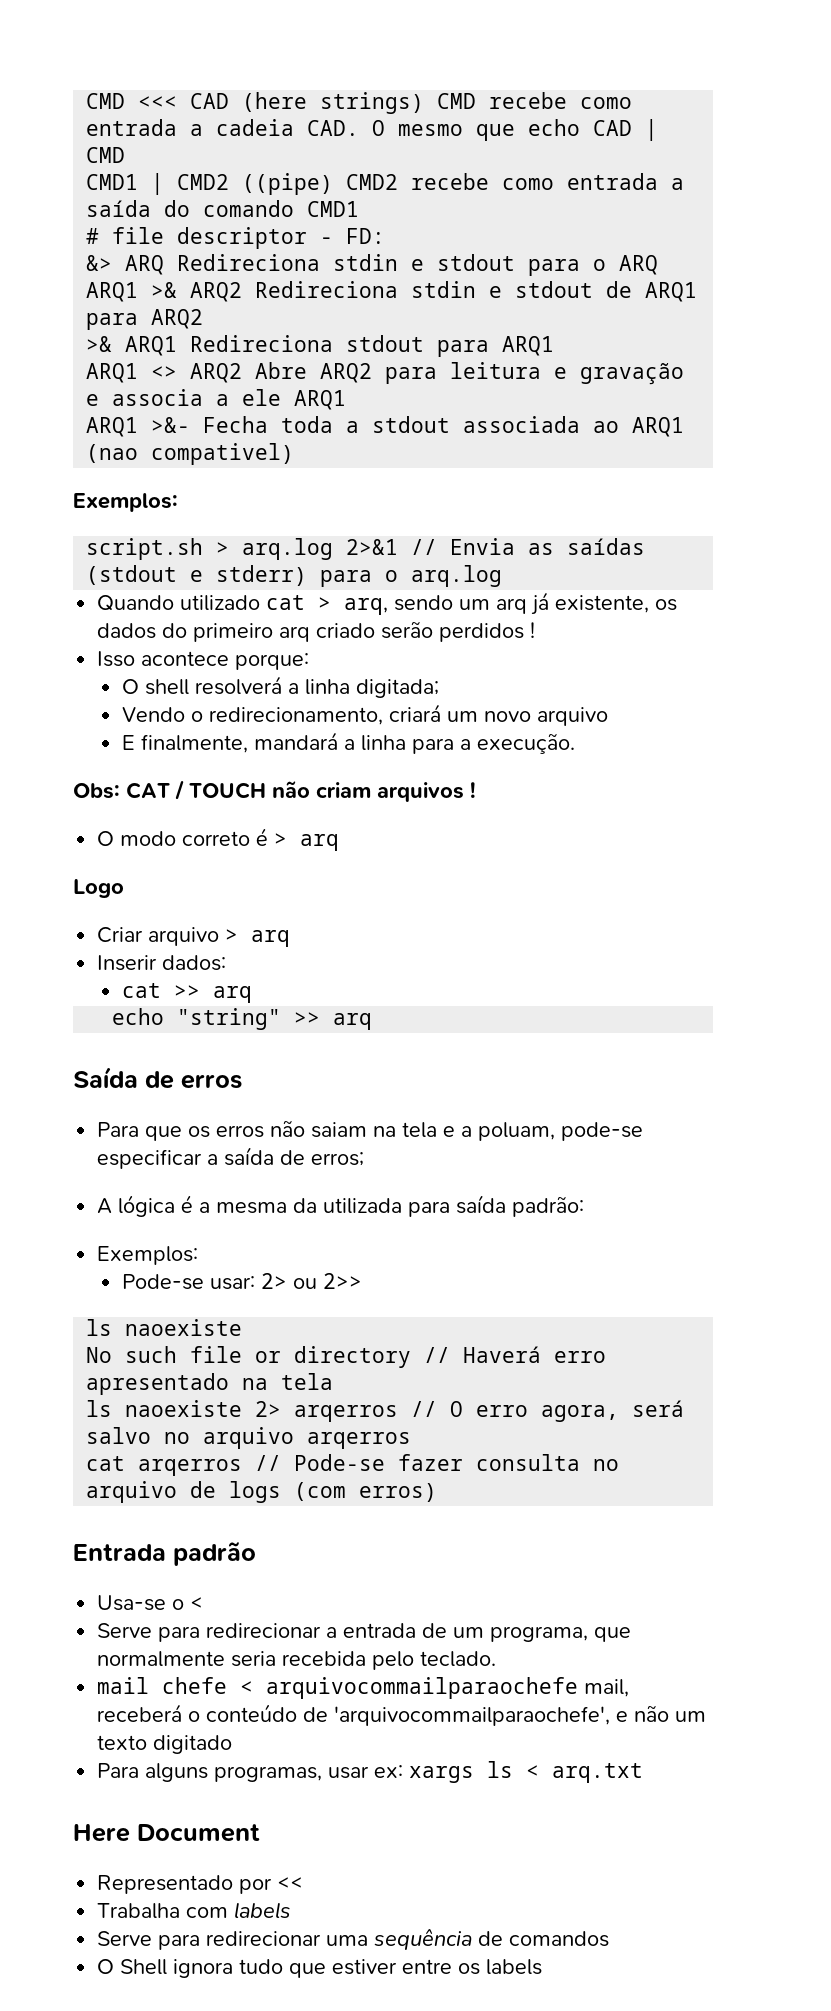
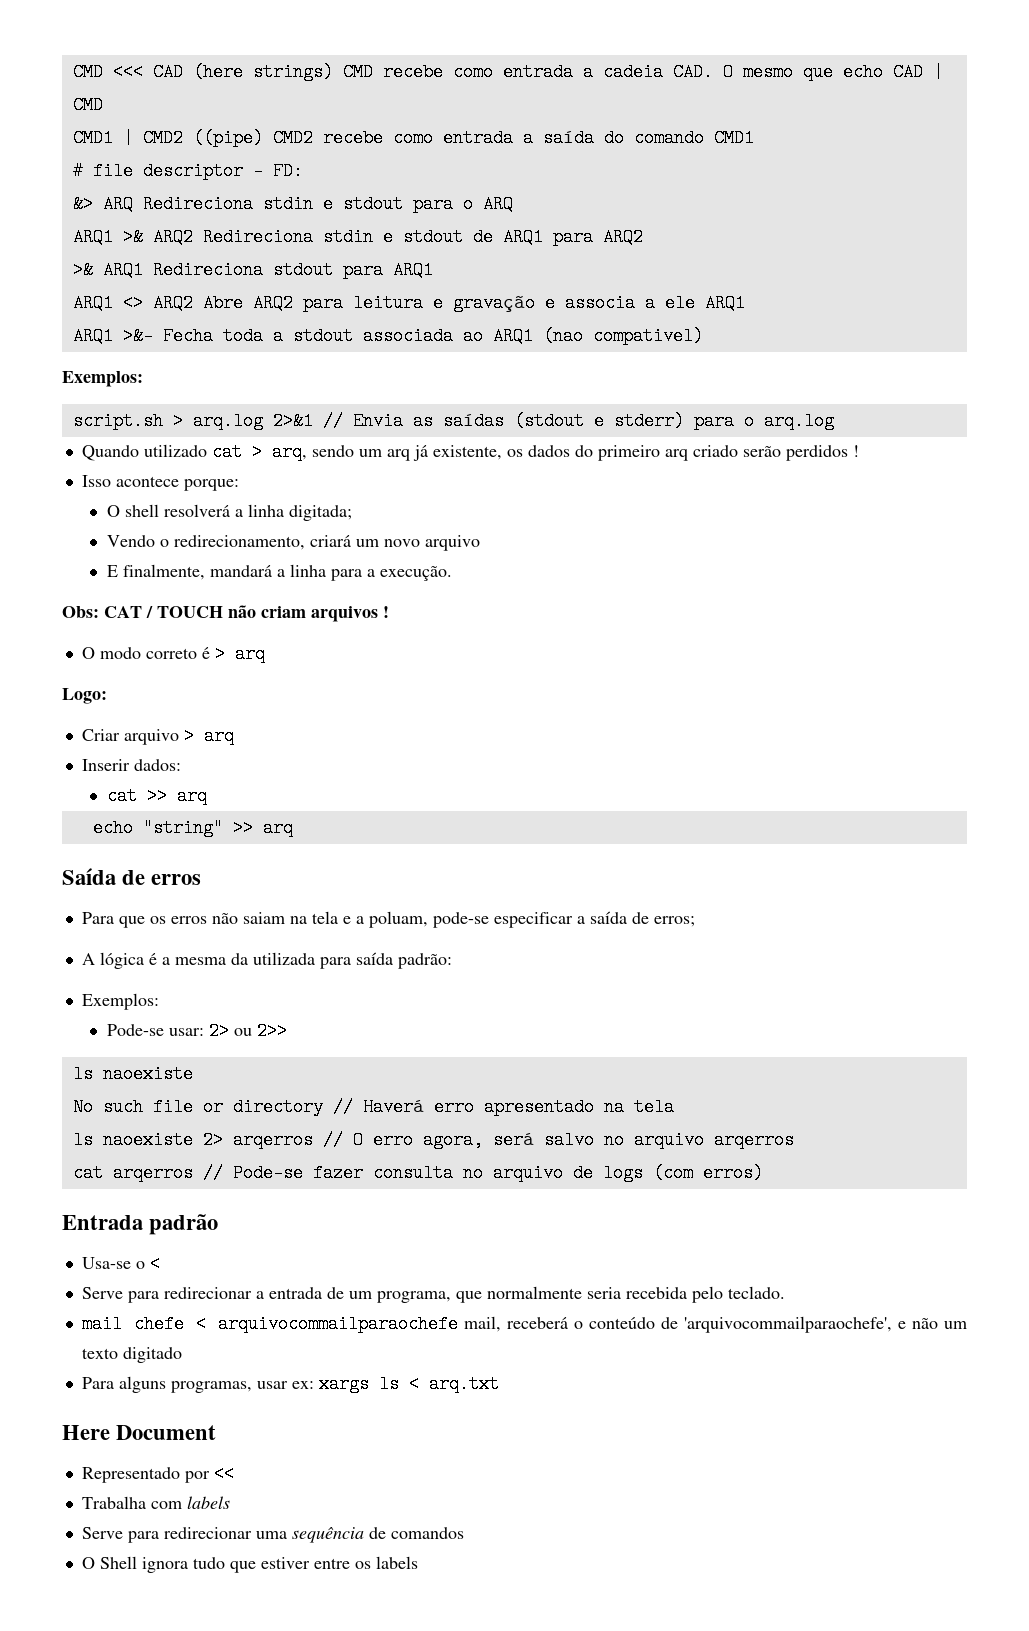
- Logo
+ Logo:

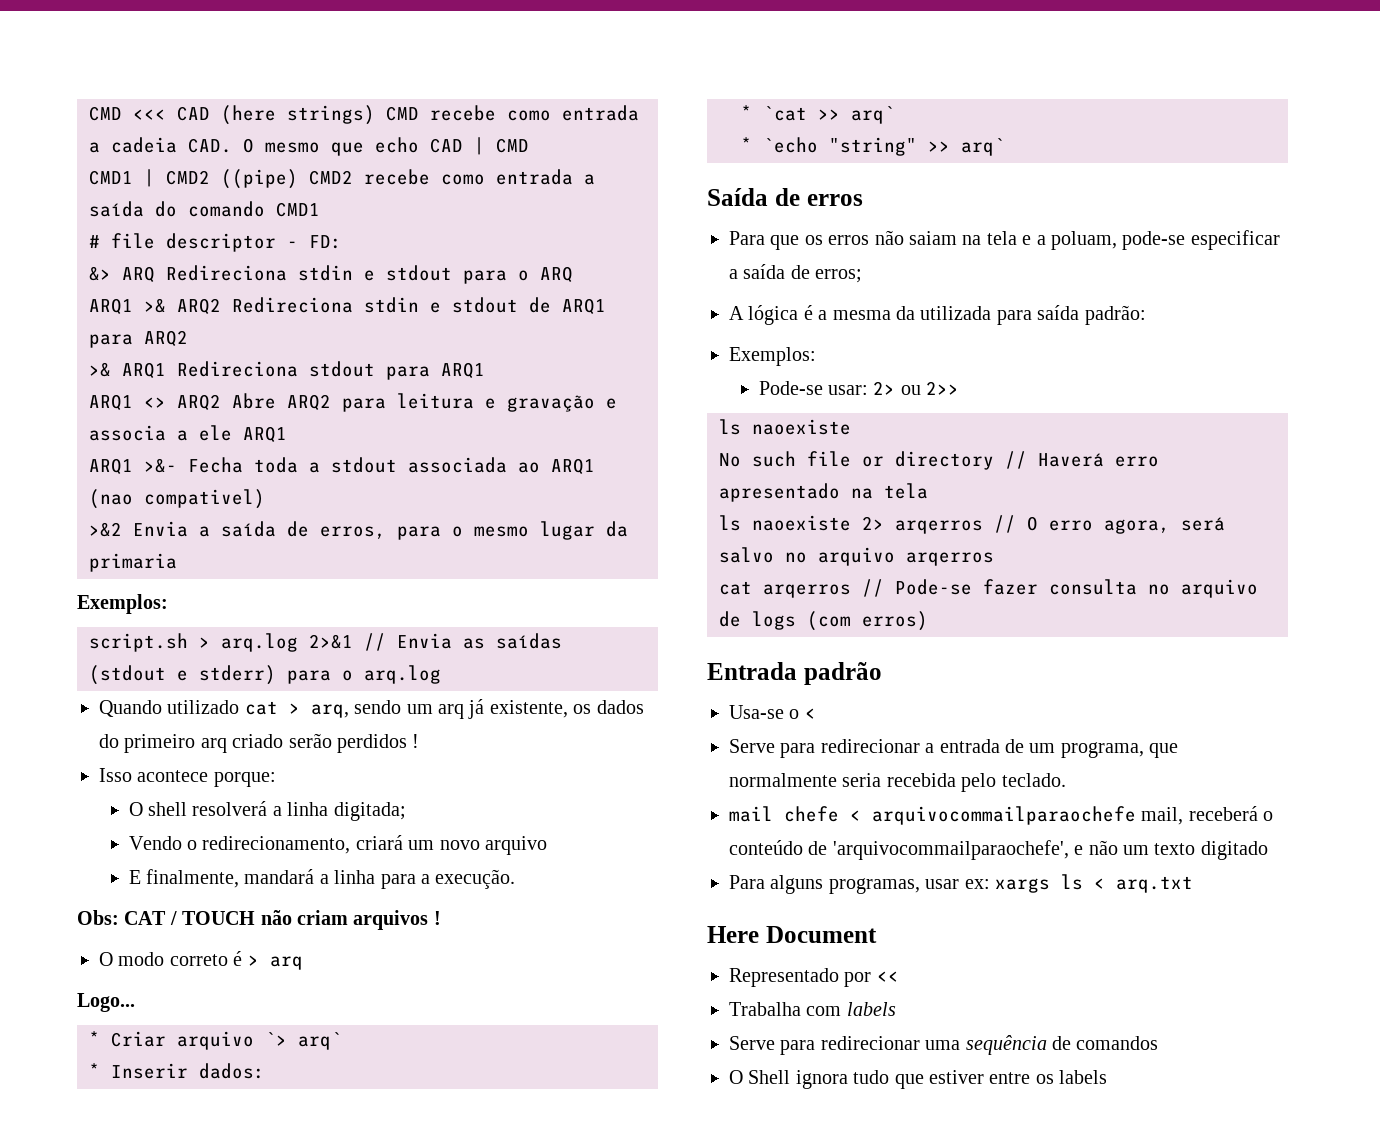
+ >&2 Envia a saída de erros, para o mesmo lugar da primaria
- Logo:
- Criar arquivo > arq
- Inserir dados:
- cat >> arq
- echo "string" >> arq
+ Logo...
+ * Criar arquivo `> arq`
+ * Inserir dados:
+ * `cat >> arq`
+ * `echo "string" >> arq`

